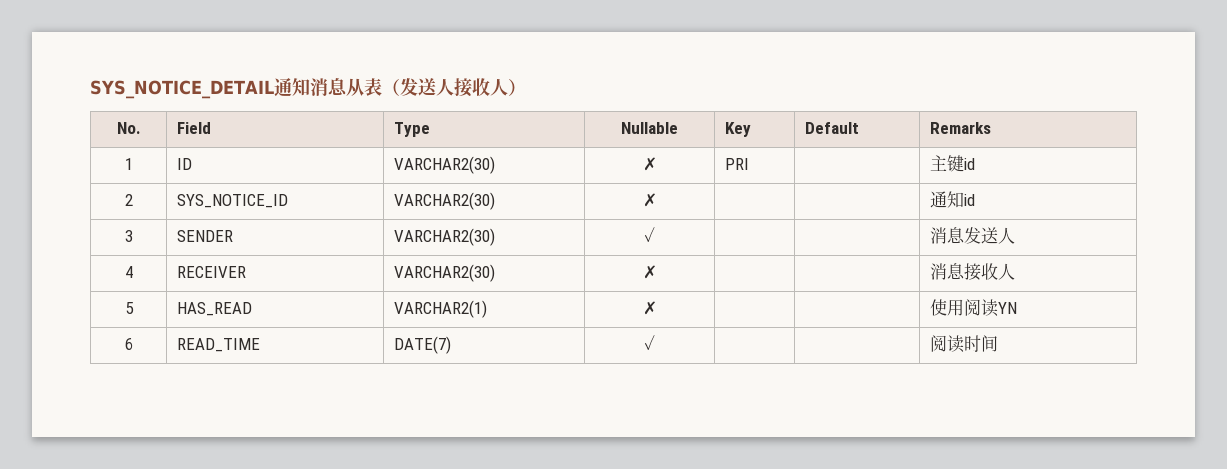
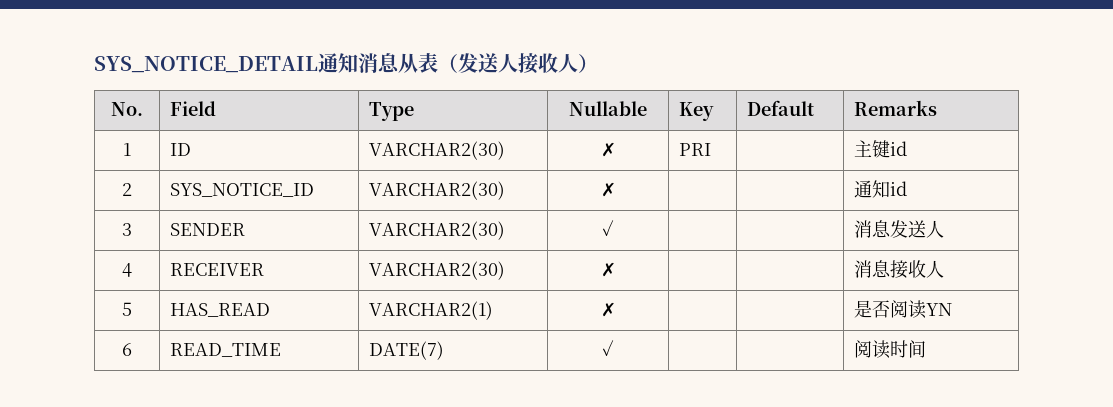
- 5 | HAS_READ | VARCHAR2(1) | ✗ | | | 使用阅读YN
+ 5 | HAS_READ | VARCHAR2(1) | ✗ | | | 是否阅读YN

